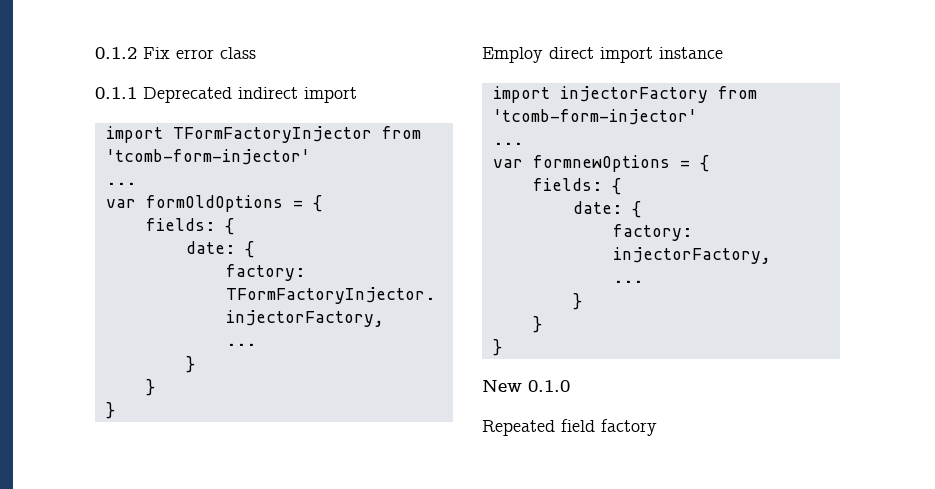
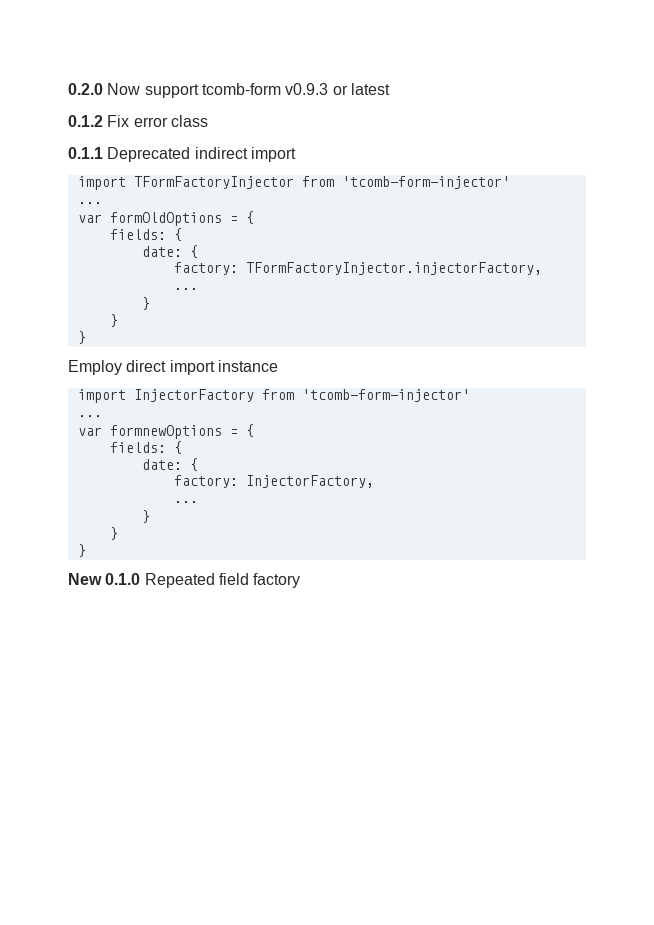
+ 0.2.0 Now support tcomb-form v0.9.3 or latest
- import injectorFactory from 'tcomb-form-injector'
+ import InjectorFactory from 'tcomb-form-injector'
- factory: injectorFactory,
+ factory: InjectorFactory,
- New 0.1.0
- Repeated field factory
+ New 0.1.0 Repeated field factory

